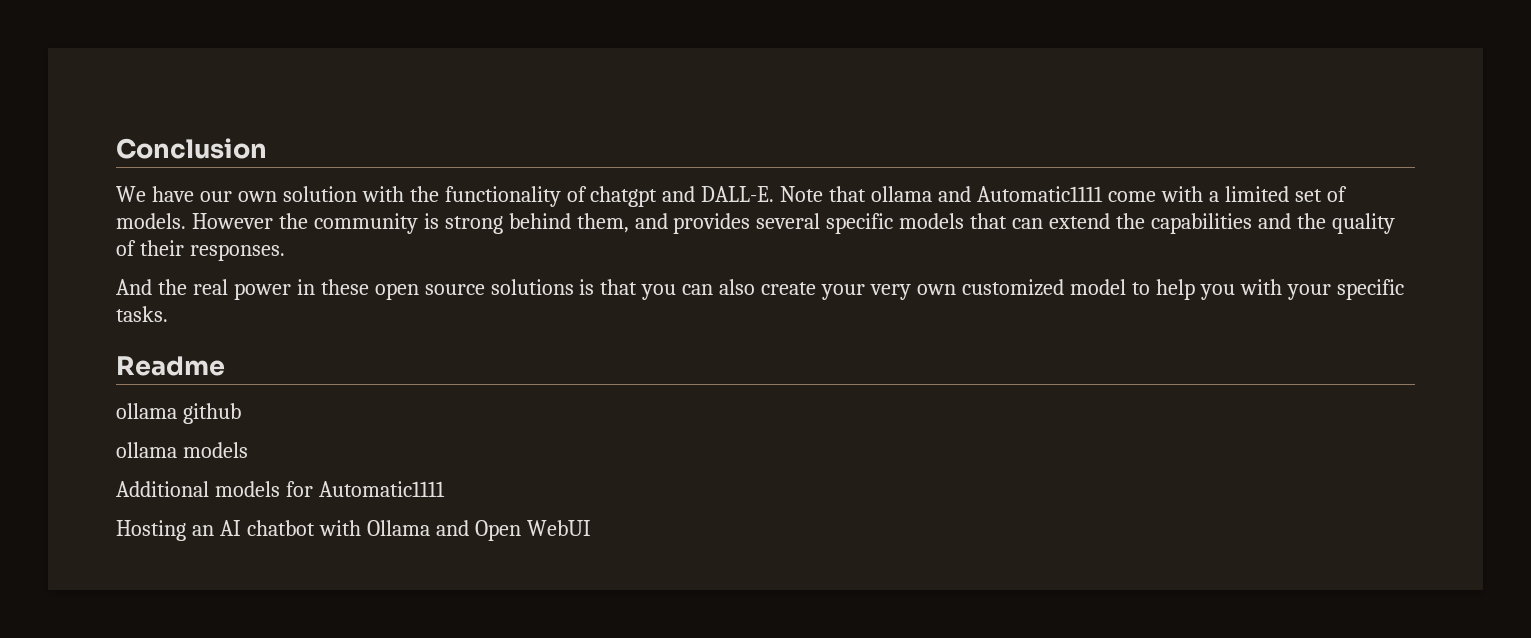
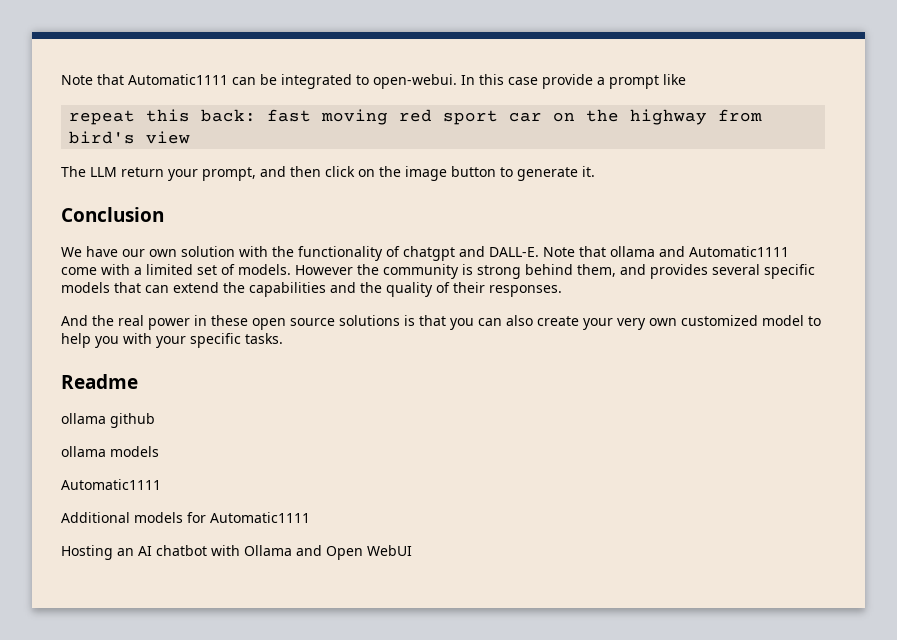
+ Note that Automatic1111 can be integrated to open-webui. In this case provide a prompt like
+ repeat this back: fast moving red sport car on the highway from bird's view
+ The LLM return your prompt, and then click on the image button to generate it.
  ollama models
+ Automatic1111

